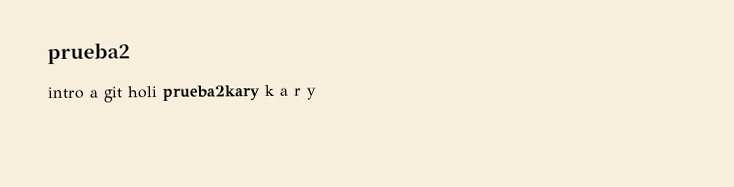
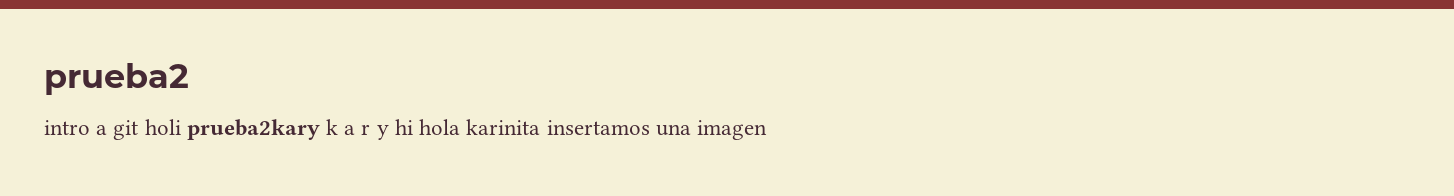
- intro a git holi prueba2kary k a r y
+ intro a git holi prueba2kary k a r y hi hola karinita insertamos una imagen

